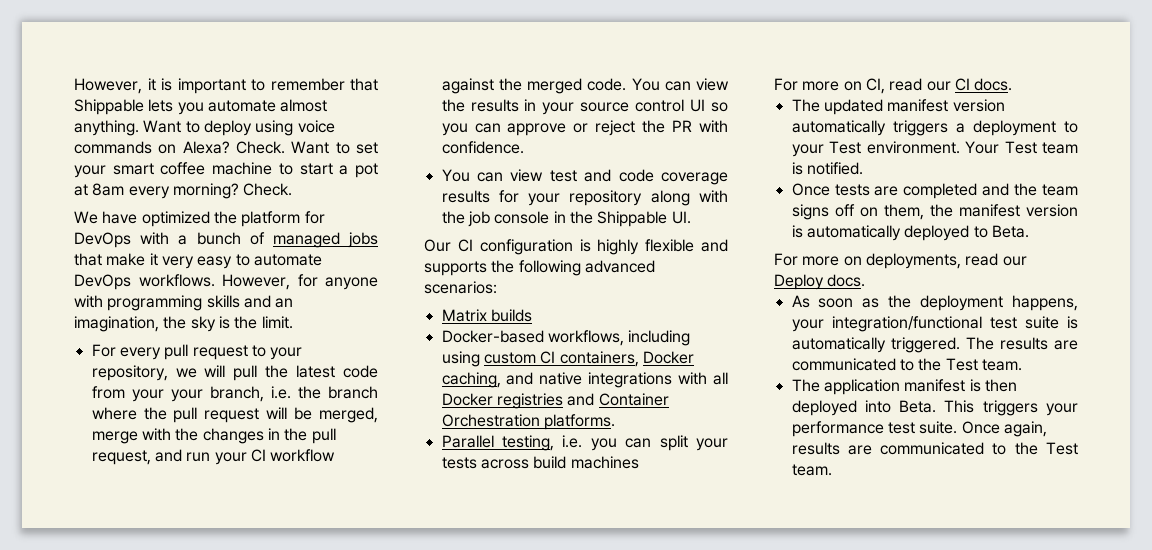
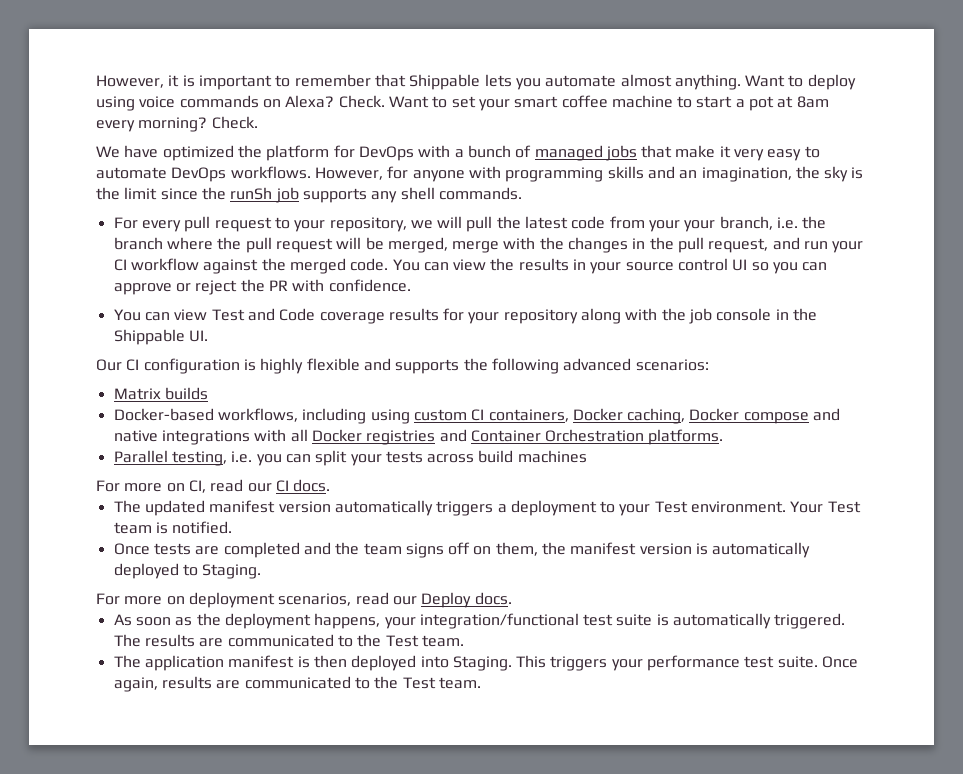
- However, for anyone with programming skills and an imagination, the sky is the limit.
+ However, for anyone with programming skills and an imagination, the sky is the limit since the runSh job supports any shell commands.
- You can view test and code coverage results for your repository along with the job console in the Shippable UI.
+ You can view Test and Code coverage results for your repository along with the job console in the Shippable UI.
- Docker-based workflows, including using custom CI containers, Docker caching, and native integrations with all Docker registries and Container Orchestration platforms.
+ Docker-based workflows, including using custom CI containers, Docker caching, Docker compose and native integrations with all Docker registries and Container Orchestration platforms.
- Once tests are completed and the team signs off on them, the manifest version is automatically deployed to Beta.
- For more on deployments, read our Deploy docs.
+ Once tests are completed and the team signs off on them, the manifest version is automatically deployed to Staging.
+ For more on deployment scenarios, read our Deploy docs.
- The application manifest is then deployed into Beta.
+ The application manifest is then deployed into Staging.

